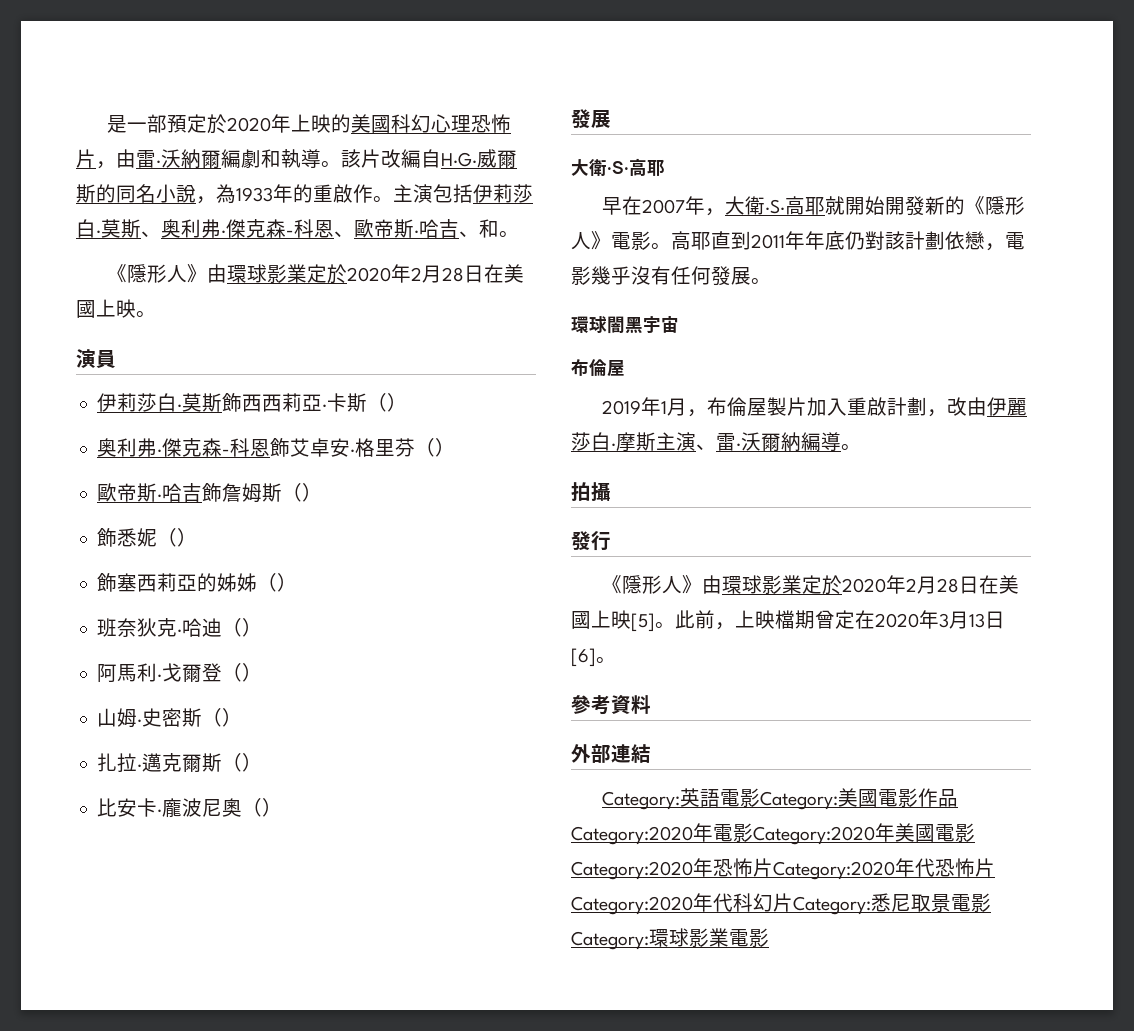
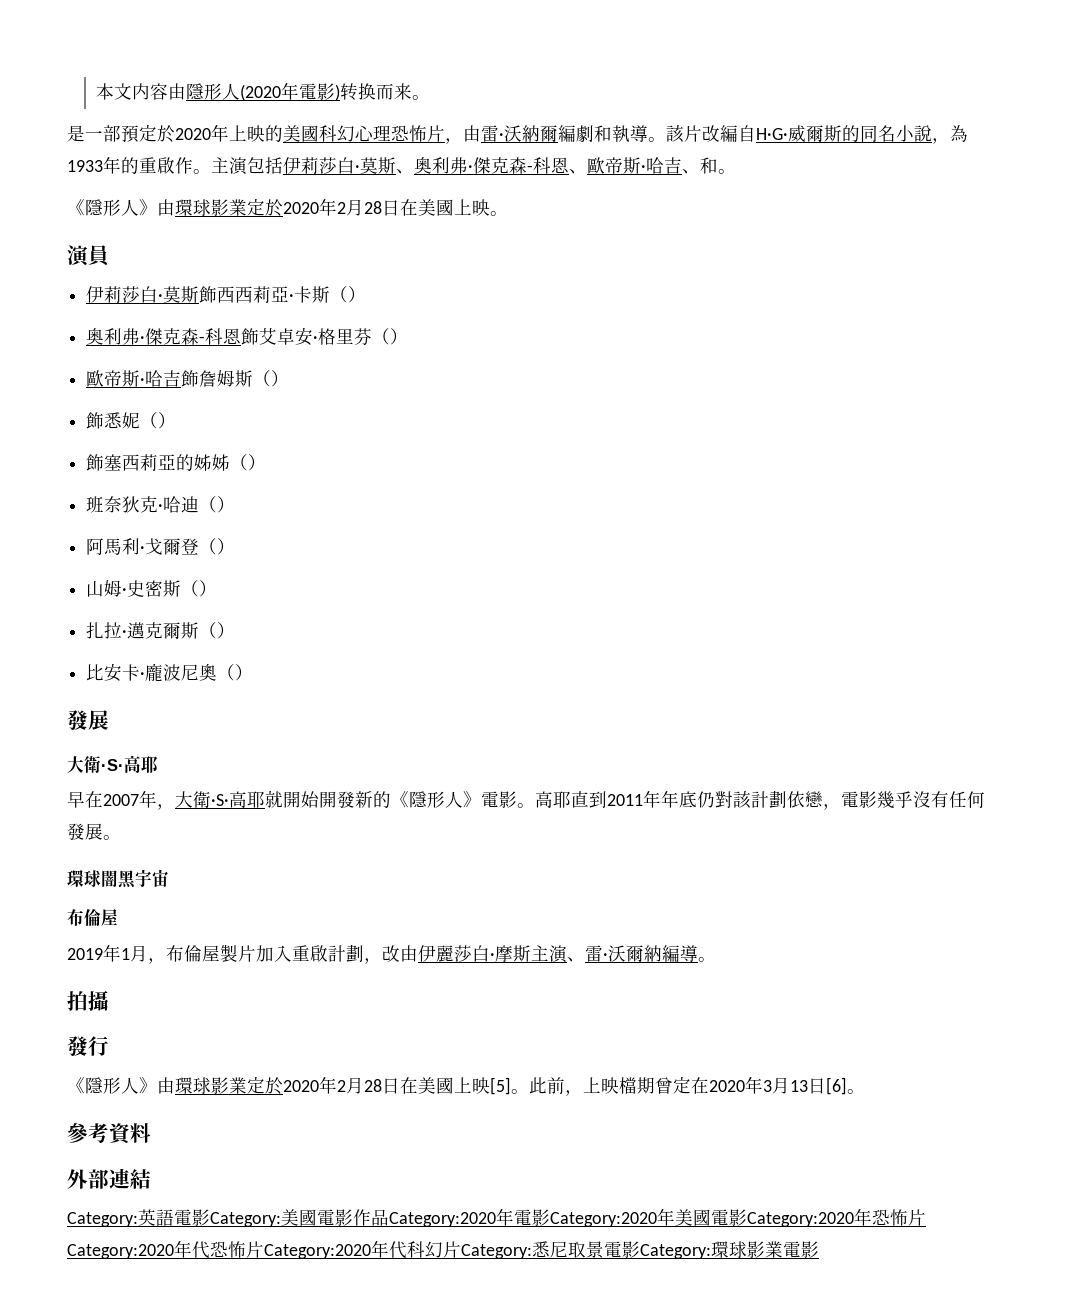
+ 本文内容由隱形人(2020年電影)转换而来。

